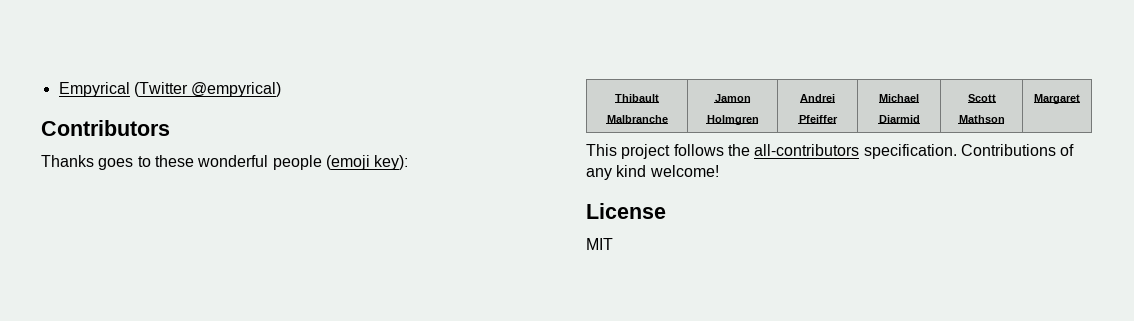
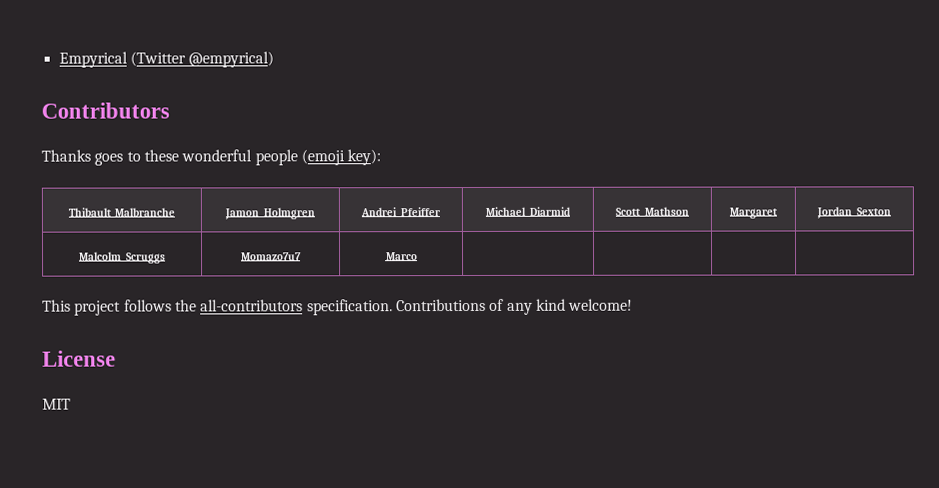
- Thibault Malbranche | Jamon Holmgren | Andrei Pfeiffer | Michael Diarmid | Scott Mathson | Margaret
+ Thibault Malbranche | Jamon Holmgren | Andrei Pfeiffer | Michael Diarmid | Scott Mathson | Margaret | Jordan Sexton
+ Malcolm Scruggs | Momazo7u7 | Marco | | | |

